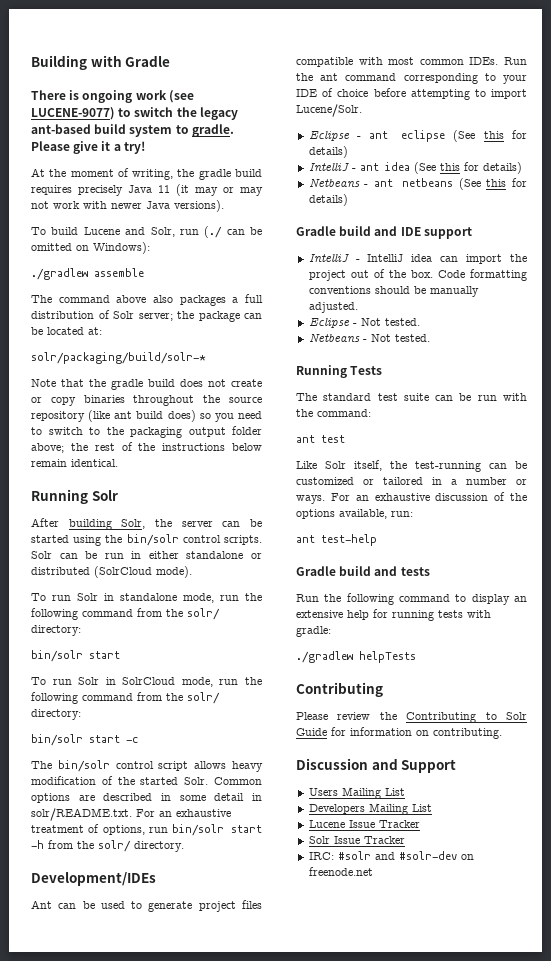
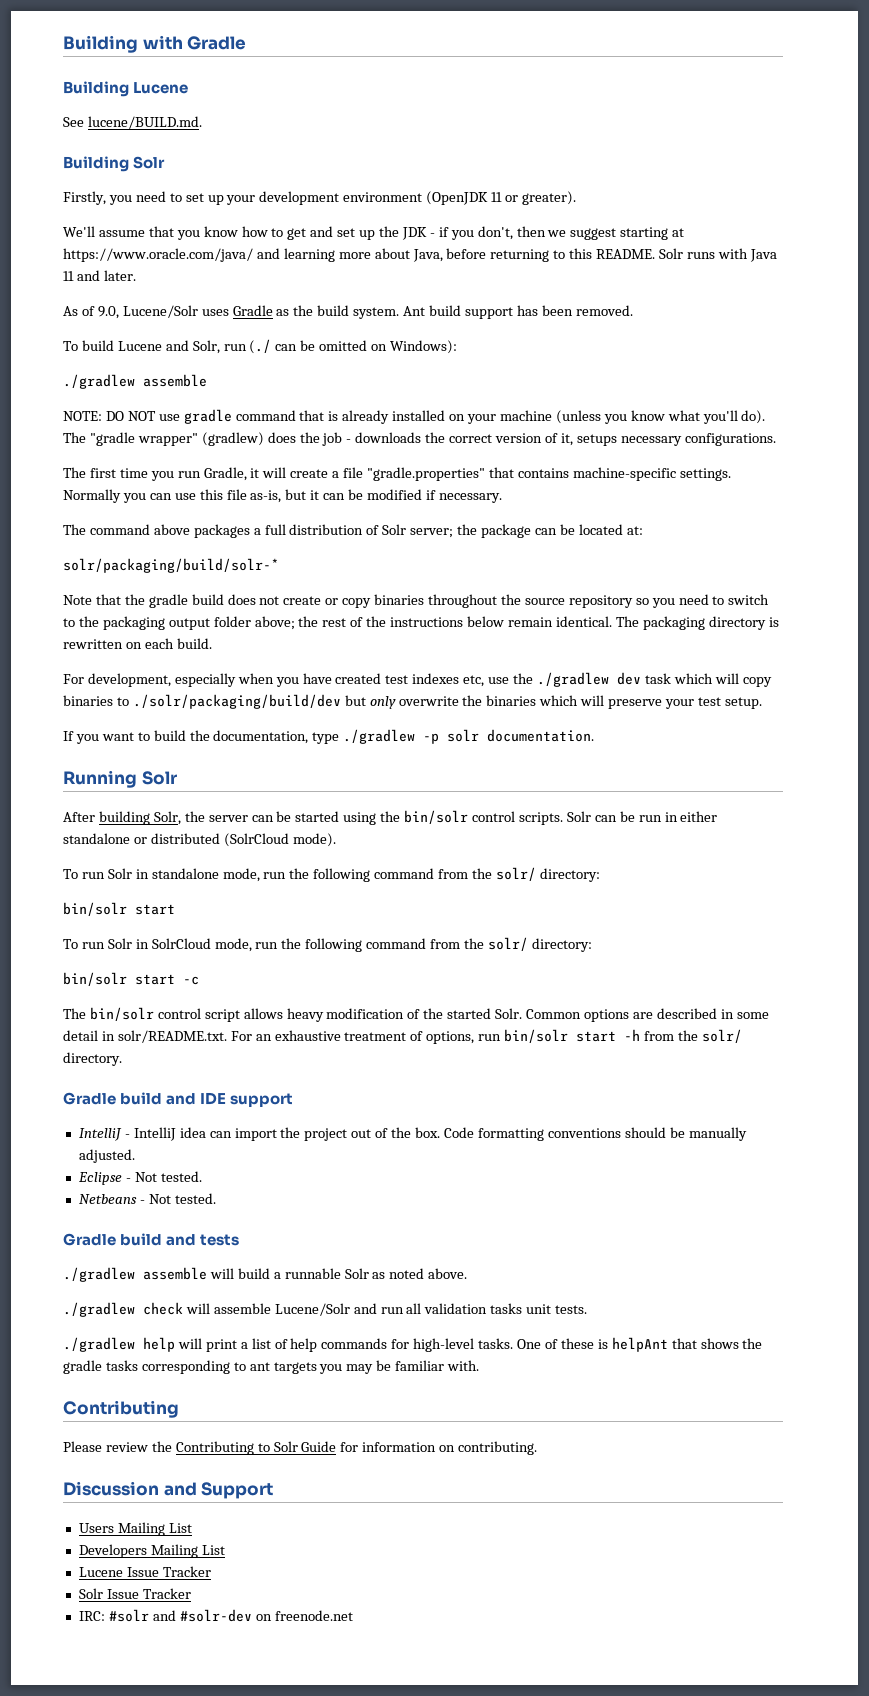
- There is ongoing work (see LUCENE-9077) to switch the legacy ant-based build system to gradle. Please give it a try!
- At the moment of writing, the gradle build requires precisely Java 11 (it may or may not work with newer Java versions).
+ Building Lucene
+ See lucene/BUILD.md.
+ Building Solr
+ Firstly, you need to set up your development environment (OpenJDK 11 or greater).
+ We'll assume that you know how to get and set up the JDK - if you don't, then we suggest starting at https://www.oracle.com/java/ and learning more about Java, before returning to this README. Solr runs with Java 11 and later.
+ As of 9.0, Lucene/Solr uses Gradle as the build system. Ant build support has been removed.
+ NOTE: DO NOT use gradle command that is already installed on your machine (unless you know what you'll do). The "gradle wrapper" (gradlew) does the job - downloads the correct version of it, setups necessary configurations.
+ The first time you run Gradle, it will create a file "gradle.properties" that contains machine-specific settings. Normally you can use this file as-is, but it can be modified if necessary.
- The command above also packages a full distribution of Solr server; the package can be located at:
+ The command above packages a full distribution of Solr server; the package can be located at:
- Note that the gradle build does not create or copy binaries throughout the source repository (like ant build does) so you need to switch to the packaging output folder above; the rest of the instructions below remain identical.
+ Note that the gradle build does not create or copy binaries throughout the source repository so you need to switch to the packaging output folder above; the rest of the instructions below remain identical. The packaging directory is rewritten on each build.
+ For development, especially when you have created test indexes etc, use the ./gradlew dev task which will copy binaries to ./solr/packaging/build/dev but only overwrite the binaries which will preserve your test setup.
+ If you want to build the documentation, type ./gradlew -p solr documentation.
- Development/IDEs
- Ant can be used to generate project files compatible with most common IDEs. Run the ant command corresponding to your IDE of choice before attempting to import Lucene/Solr.
- Eclipse - ant eclipse (See this for details)
- IntelliJ - ant idea (See this for details)
- Netbeans - ant netbeans (See this for details)
- Running Tests
- The standard test suite can be run with the command:
- ant test
- Like Solr itself, the test-running can be customized or tailored in a number or ways. For an exhaustive discussion of the options available, run:
- ant test-help
  Gradle build and tests
- Run the following command to display an extensive help for running tests with gradle:
- ./gradlew helpTests
+ ./gradlew assemble will build a runnable Solr as noted above.
+ ./gradlew check will assemble Lucene/Solr and run all validation tasks unit tests.
+ ./gradlew help will print a list of help commands for high-level tasks. One of these is helpAnt that shows the gradle tasks corresponding to ant targets you may be familiar with.

